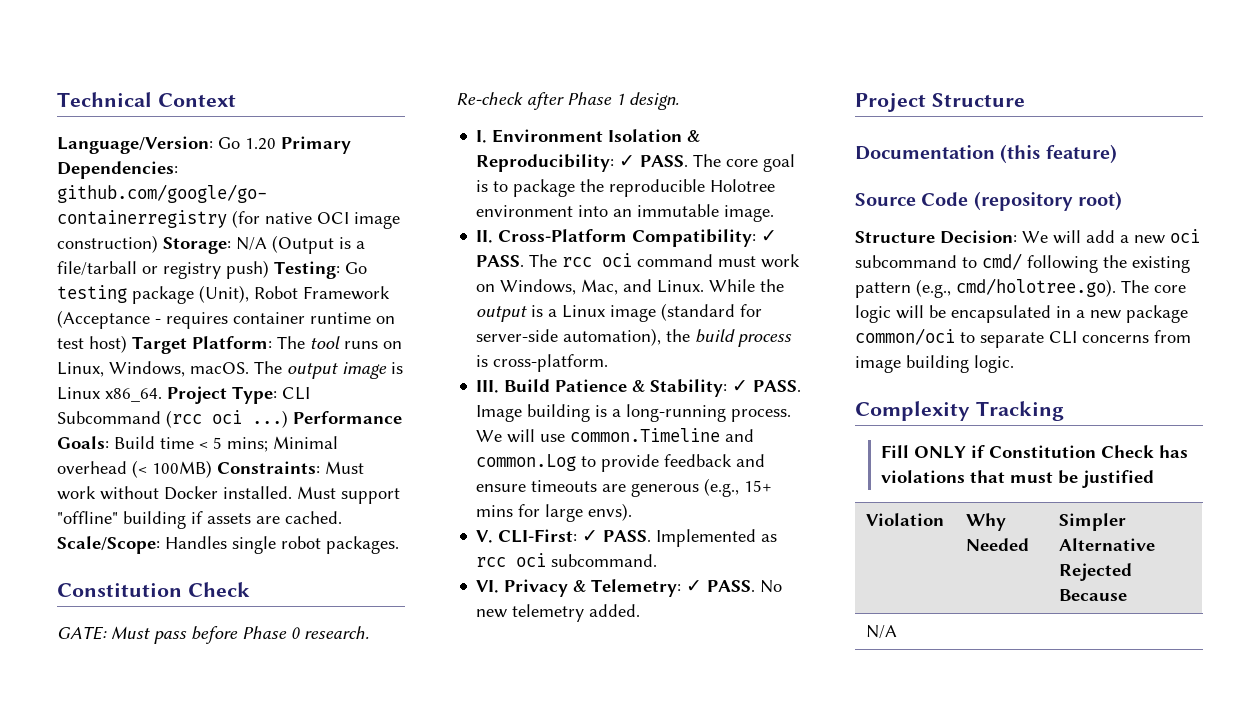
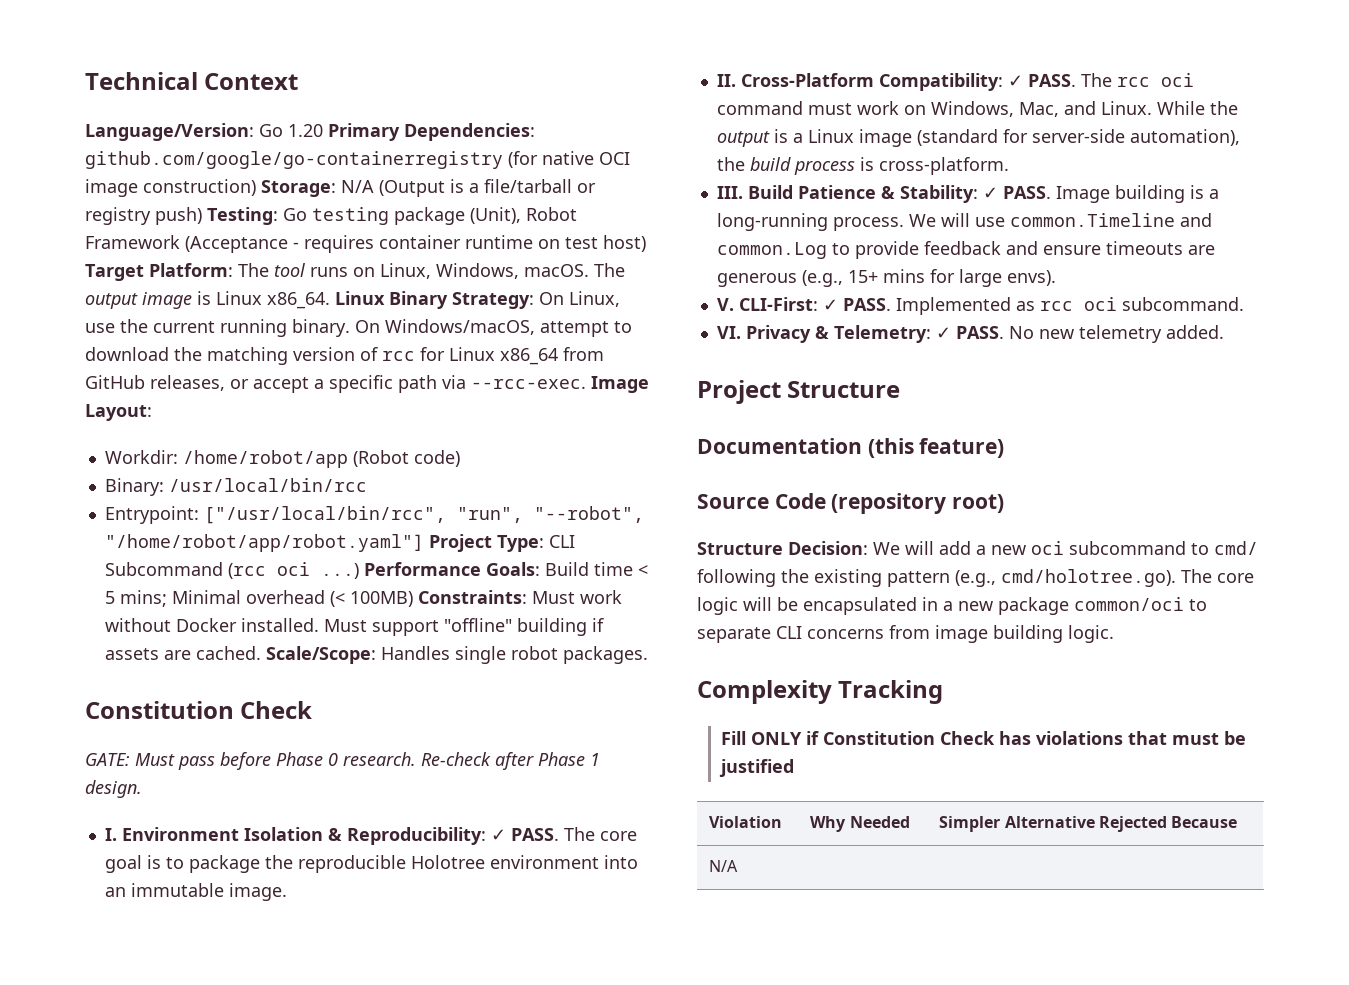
- Project Type: CLI Subcommand (rcc oci ...)
+ Linux Binary Strategy: On Linux, use the current running binary. On Windows/macOS, attempt to download the matching version of rcc for Linux x86_64 from GitHub releases, or accept a specific path via --rcc-exec. Image Layout:
+ Workdir: /home/robot/app (Robot code)
+ Binary: /usr/local/bin/rcc
+ Entrypoint: ["/usr/local/bin/rcc", "run", "--robot", "/home/robot/app/robot.yaml"] Project Type: CLI Subcommand (rcc oci ...)

